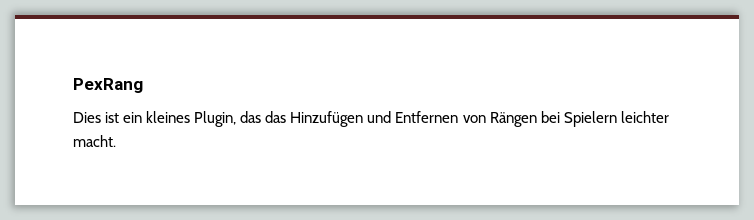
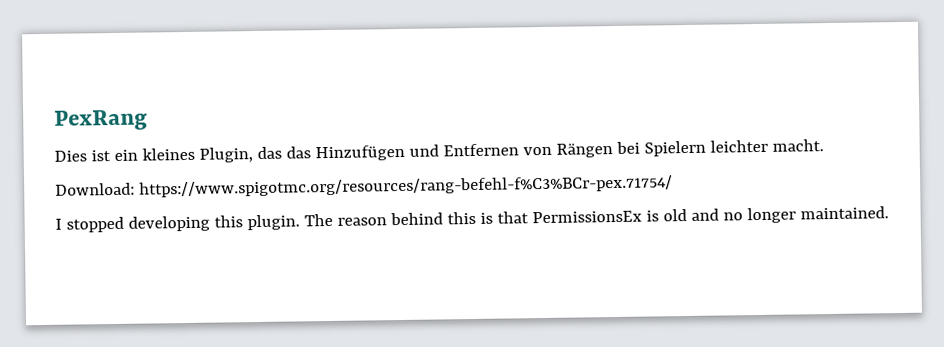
+ Download: https://www.spigotmc.org/resources/rang-befehl-f%C3%BCr-pex.71754/
+ I stopped developing this plugin. The reason behind this is that PermissionsEx is old and no longer maintained.

